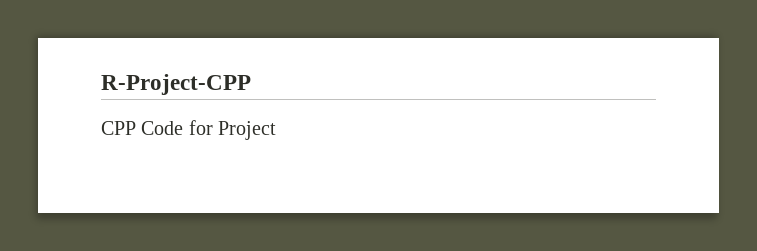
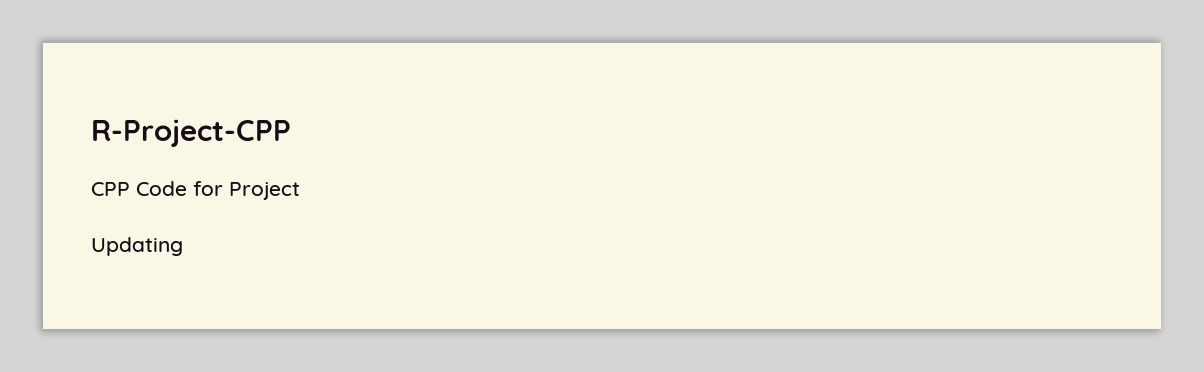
+ Updating

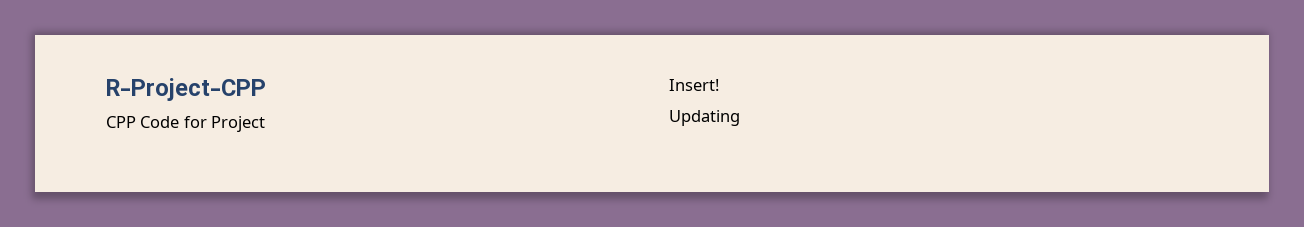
+ Insert!

